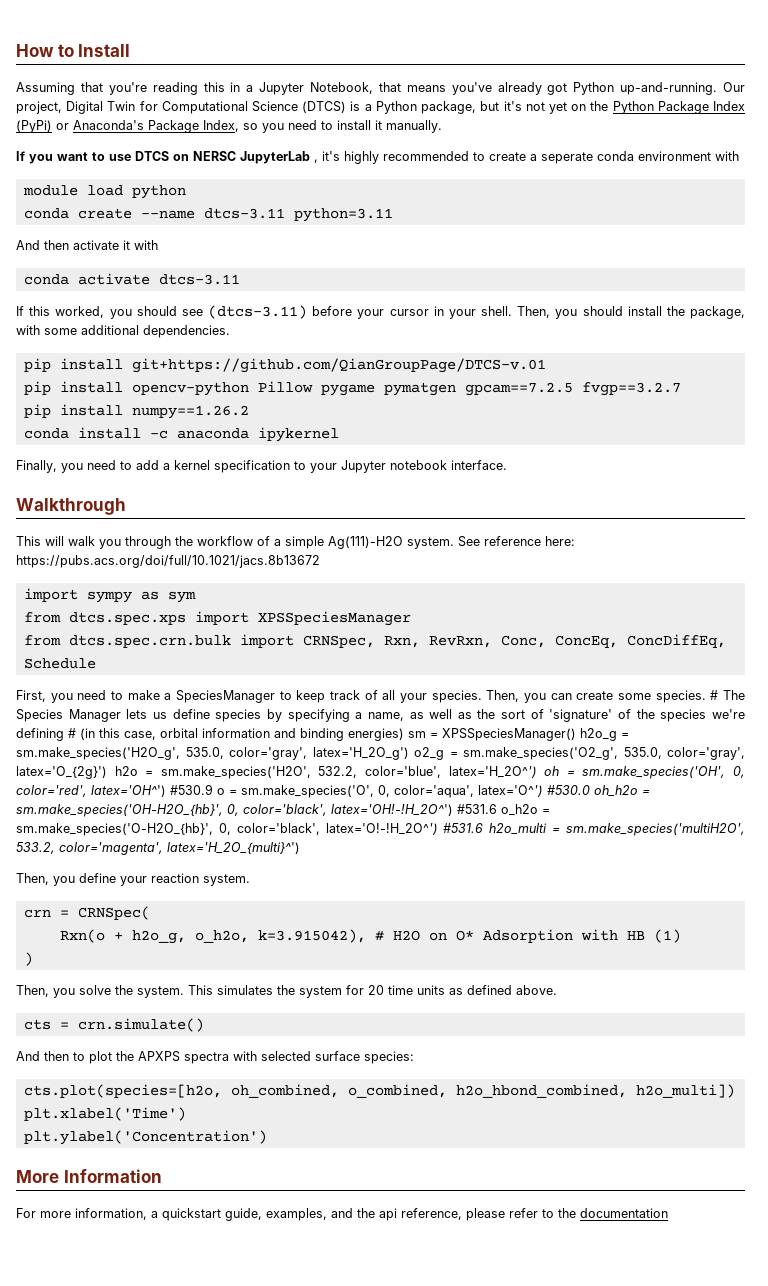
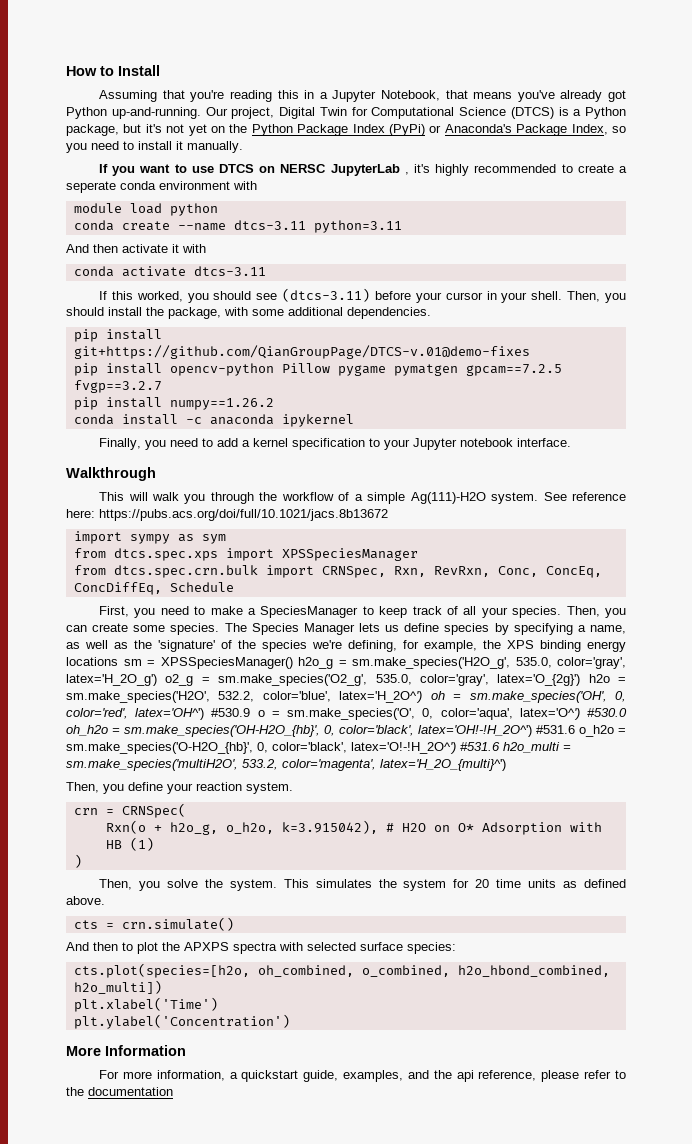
- pip install git+https://github.com/QianGroupPage/DTCS-v.01
+ pip install git+https://github.com/QianGroupPage/DTCS-v.01@demo-fixes
- # The Species Manager lets us define species by specifying a name, as well as the sort of 'signature' of the species we're defining # (in this case, orbital information and binding energies) sm = XPSSpeciesManager() h2o_g = sm.make_species('H2O_g', 535.0, color='gray', latex='H_2O_g') o2_g = sm.make_species('O2_g', 535.0, color='gray', latex='O_{2g}') h2o = sm.make_species('H2O', 532.2, color='blue', latex='H_2O^') oh = sm.make_species('OH', 0, color='red', latex='OH^') #530.9 o = sm.make_species('O', 0, color='aqua', latex='O^') #530.0 oh_h2o = sm.make_species('OH-H2O_{hb}', 0, color='black', latex='OH!-!H_2O^') #531.6 o_h2o = sm.make_species('O-H2O_{hb}', 0, color='black', latex='O!-!H_2O^') #531.6 h2o_multi = sm.make_species('multiH2O', 533.2, color='magenta', latex='H_2O_{multi}^')
+ The Species Manager lets us define species by specifying a name, as well as the 'signature' of the species we're defining, for example, the XPS binding energy locations sm = XPSSpeciesManager() h2o_g = sm.make_species('H2O_g', 535.0, color='gray', latex='H_2O_g') o2_g = sm.make_species('O2_g', 535.0, color='gray', latex='O_{2g}') h2o = sm.make_species('H2O', 532.2, color='blue', latex='H_2O^') oh = sm.make_species('OH', 0, color='red', latex='OH^') #530.9 o = sm.make_species('O', 0, color='aqua', latex='O^') #530.0 oh_h2o = sm.make_species('OH-H2O_{hb}', 0, color='black', latex='OH!-!H_2O^') #531.6 o_h2o = sm.make_species('O-H2O_{hb}', 0, color='black', latex='O!-!H_2O^') #531.6 h2o_multi = sm.make_species('multiH2O', 533.2, color='magenta', latex='H_2O_{multi}^')

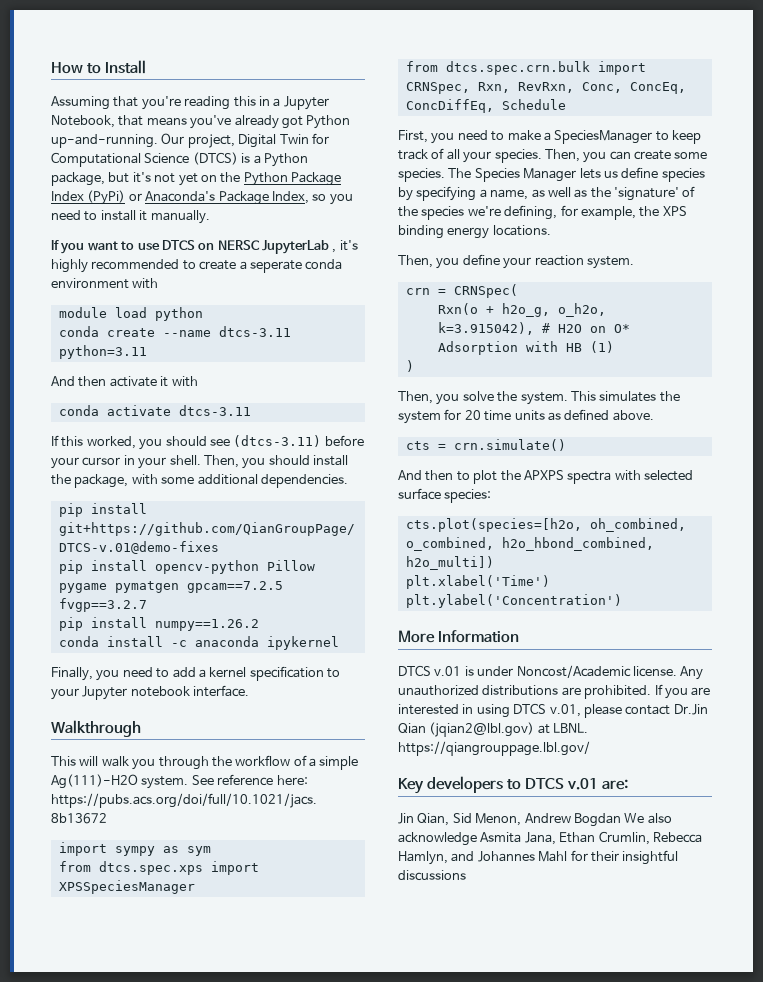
- The Species Manager lets us define species by specifying a name, as well as the 'signature' of the species we're defining, for example, the XPS binding energy locations sm = XPSSpeciesManager() h2o_g = sm.make_species('H2O_g', 535.0, color='gray', latex='H_2O_g') o2_g = sm.make_species('O2_g', 535.0, color='gray', latex='O_{2g}') h2o = sm.make_species('H2O', 532.2, color='blue', latex='H_2O^') oh = sm.make_species('OH', 0, color='red', latex='OH^') #530.9 o = sm.make_species('O', 0, color='aqua', latex='O^') #530.0 oh_h2o = sm.make_species('OH-H2O_{hb}', 0, color='black', latex='OH!-!H_2O^') #531.6 o_h2o = sm.make_species('O-H2O_{hb}', 0, color='black', latex='O!-!H_2O^') #531.6 h2o_multi = sm.make_species('multiH2O', 533.2, color='magenta', latex='H_2O_{multi}^')
+ The Species Manager lets us define species by specifying a name, as well as the 'signature' of the species we're defining, for example, the XPS binding energy locations.
- For more information, a quickstart guide, examples, and the api reference, please refer to the documentation
+ DTCS v.01 is under Noncost/Academic license. Any unauthorized distributions are prohibited. If you are interested in using DTCS v.01, please contact Dr.Jin Qian (jqian2@lbl.gov) at LBNL. https://qiangrouppage.lbl.gov/
+ Key developers to DTCS v.01 are:
+ Jin Qian, Sid Menon, Andrew Bogdan We also acknowledge Asmita Jana, Ethan Crumlin, Rebecca Hamlyn, and Johannes Mahl for their insightful discussions

